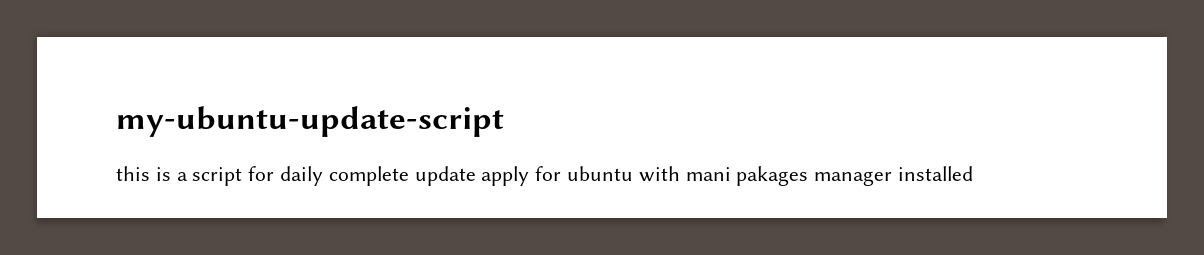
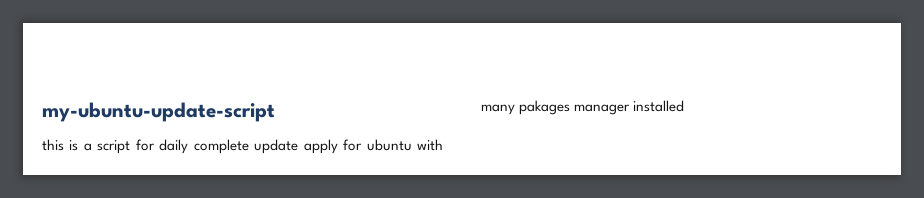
- this is a script for daily complete update apply for ubuntu with mani pakages manager installed
+ this is a script for daily complete update apply for ubuntu with many pakages manager installed

